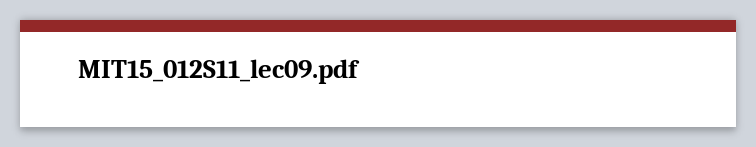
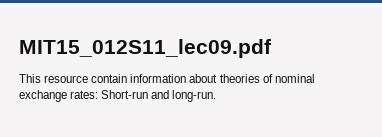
+ This resource contain information about theories of nominal exchange rates: Short-run and long-run.

